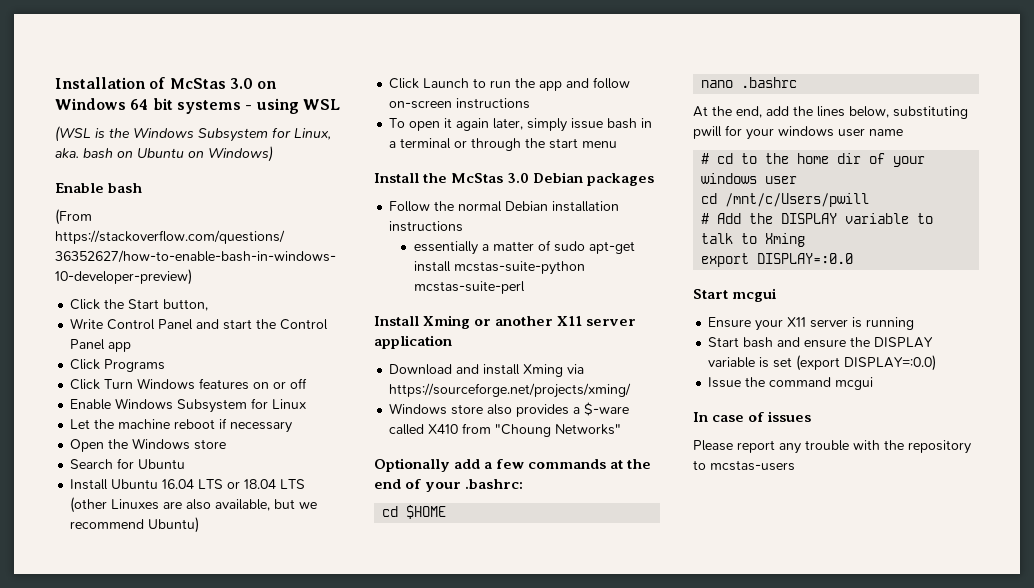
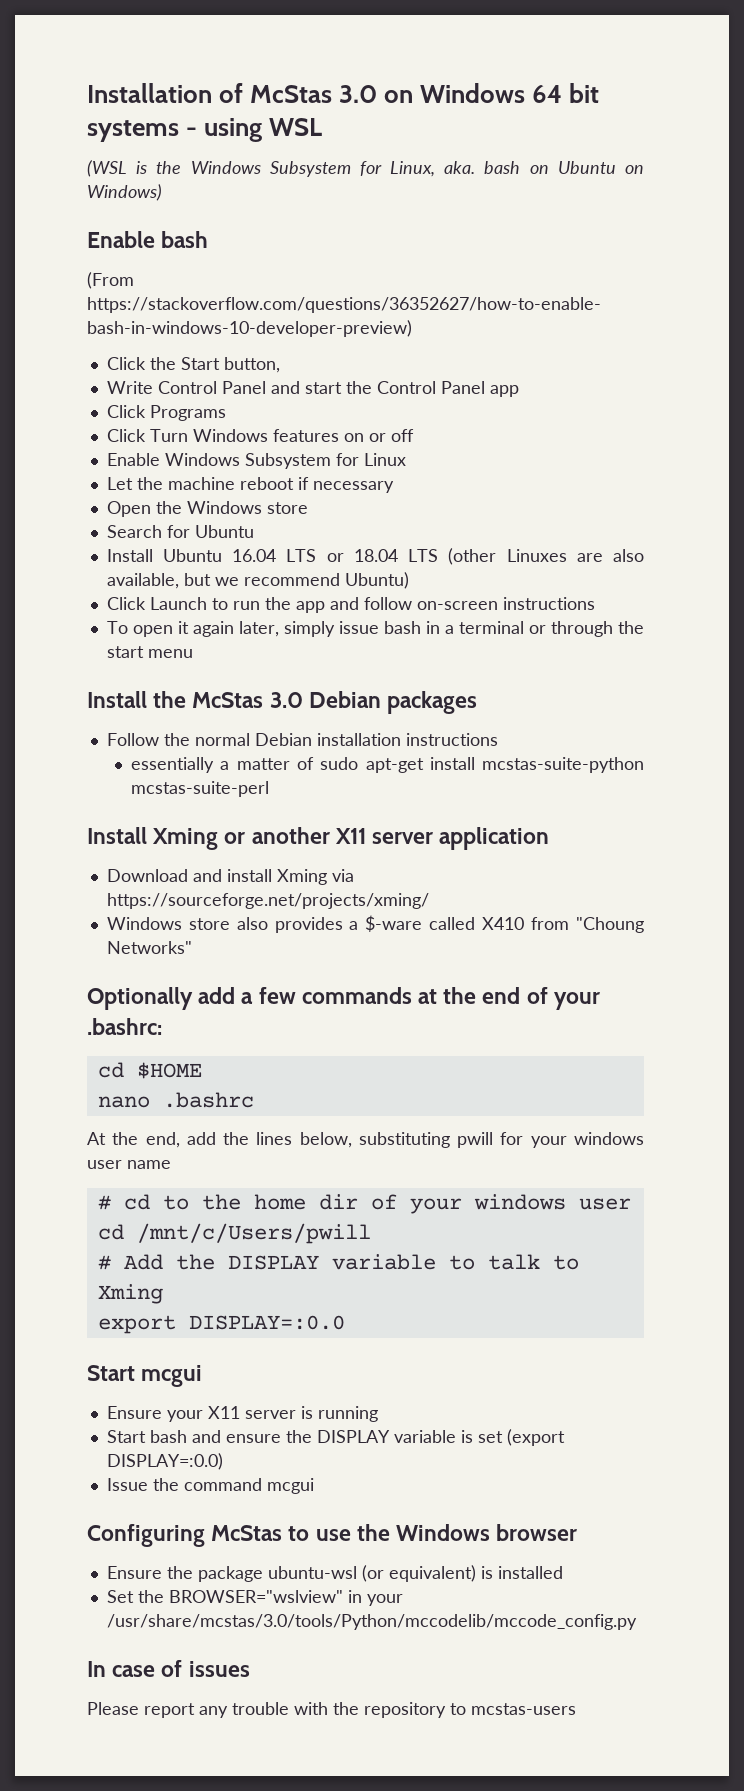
+ Configuring McStas to use the Windows browser
+ Ensure the package ubuntu-wsl (or equivalent) is installed
+ Set the BROWSER="wslview" in your /usr/share/mcstas/3.0/tools/Python/mccodelib/mccode_config.py

